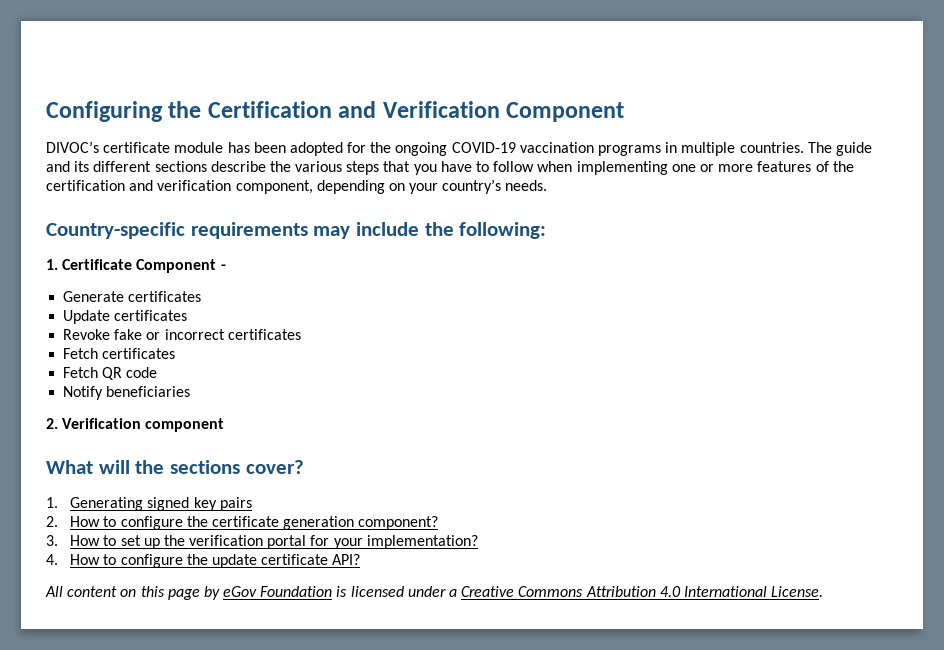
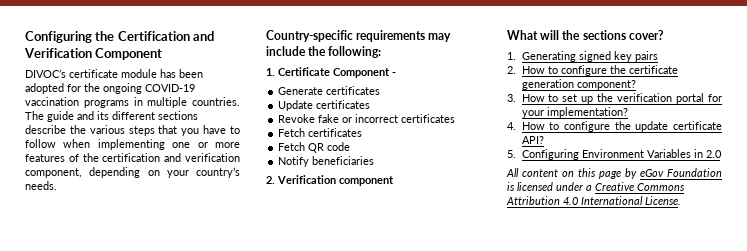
+ 5. Configuring Environment Variables in 2.0

